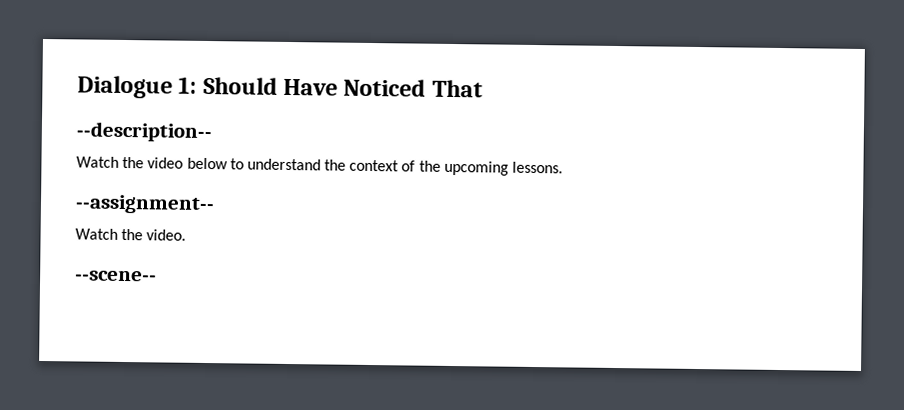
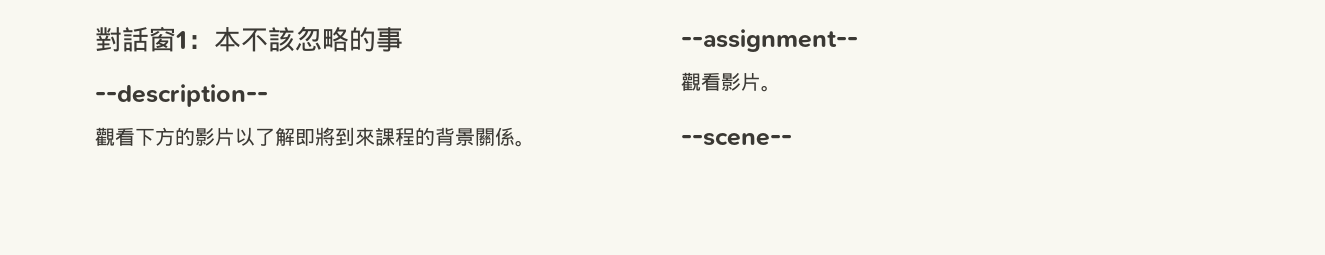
- Dialogue 1: Should Have Noticed That
+ 對話窗1：本不該忽略的事
  --description--
- Watch the video below to understand the context of the upcoming lessons.
+ 觀看下方的影片以了解即將到來課程的背景關係。
  --assignment--
- Watch the video.
+ 觀看影片。

